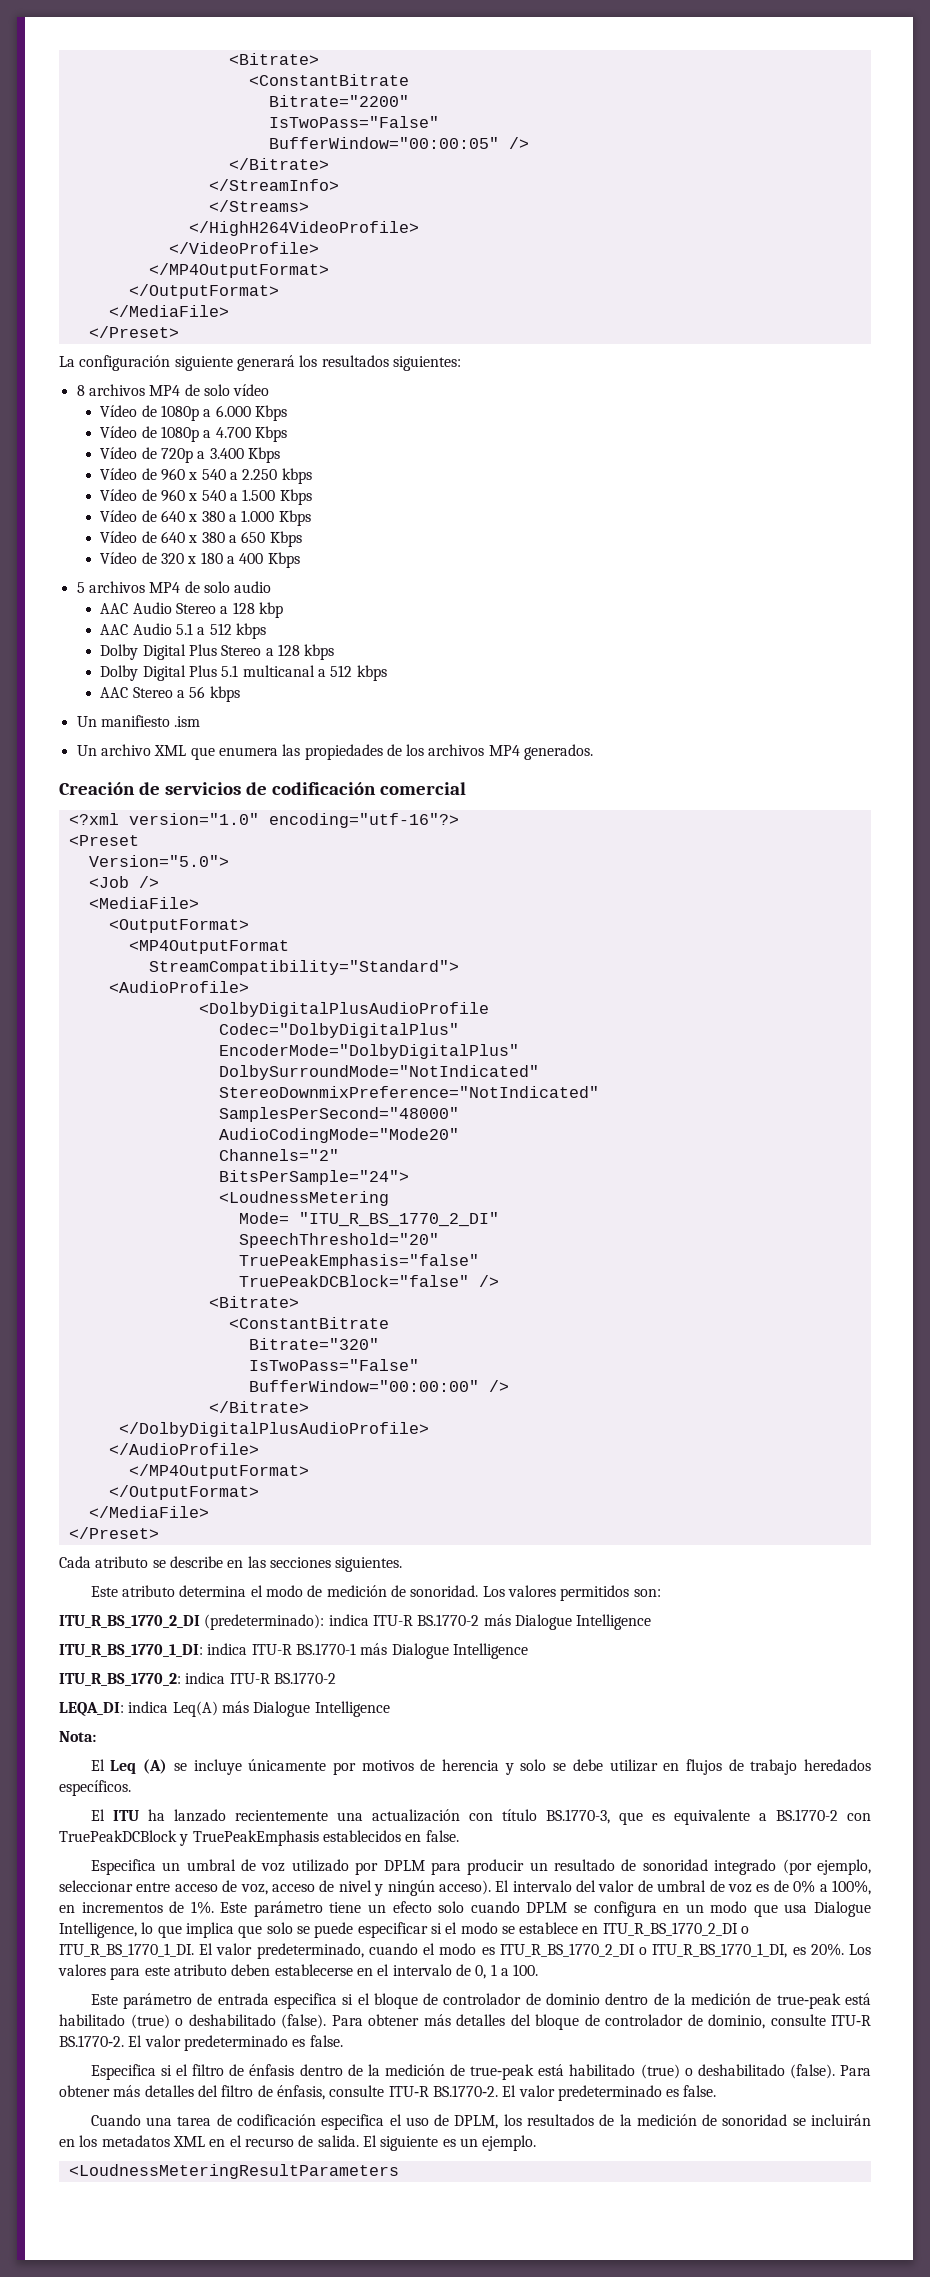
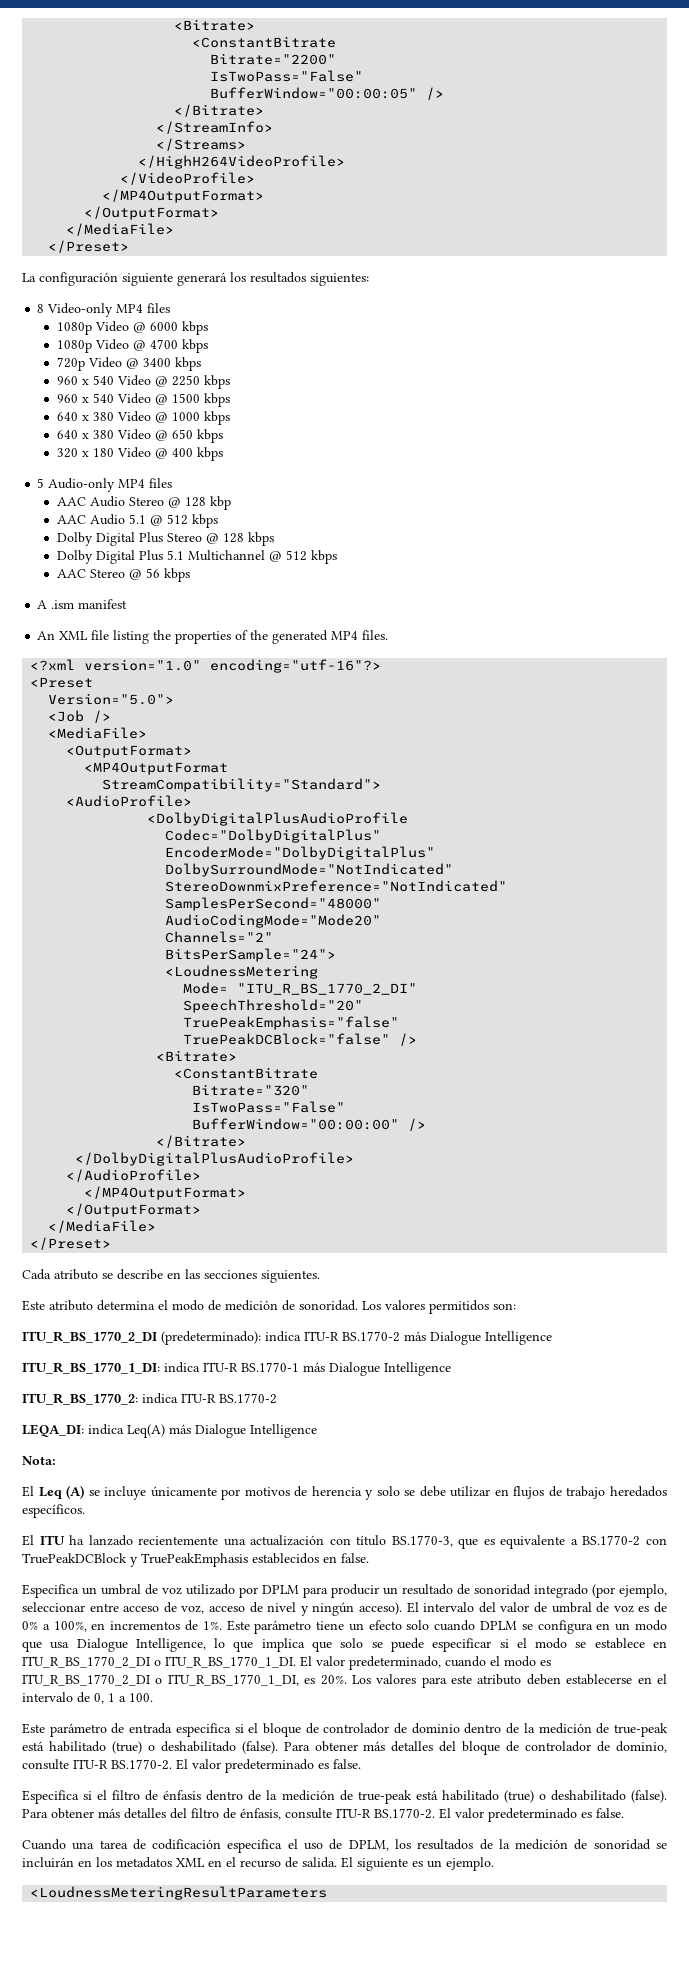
- 8 archivos MP4 de solo vídeo
- Vídeo de 1080p a 6.000 Kbps
- Vídeo de 1080p a 4.700 Kbps
- Vídeo de 720p a 3.400 Kbps
- Vídeo de 960 x 540 a 2.250 kbps
- Vídeo de 960 x 540 a 1.500 Kbps
- Vídeo de 640 x 380 a 1.000 Kbps
- Vídeo de 640 x 380 a 650 Kbps
- Vídeo de 320 x 180 a 400 Kbps
- 5 archivos MP4 de solo audio
+ 8 Video-only MP4 files
+ 1080p Video @ 6000 kbps
+ 1080p Video @ 4700 kbps
+ 720p Video @ 3400 kbps
+ 960 x 540 Video @ 2250 kbps
+ 960 x 540 Video @ 1500 kbps
+ 640 x 380 Video @ 1000 kbps
+ 640 x 380 Video @ 650 kbps
+ 320 x 180 Video @ 400 kbps
+ 5 Audio-only MP4 files
- AAC Audio Stereo a 128 kbp
+ AAC Audio Stereo @ 128 kbp
- AAC Audio 5.1 a 512 kbps
+ AAC Audio 5.1 @ 512 kbps
- Dolby Digital Plus Stereo a 128 kbps
+ Dolby Digital Plus Stereo @ 128 kbps
- Dolby Digital Plus 5.1 multicanal a 512 kbps
+ Dolby Digital Plus 5.1 Multichannel @ 512 kbps
- AAC Stereo a 56 kbps
+ AAC Stereo @ 56 kbps
- Un manifiesto .ism
- Un archivo XML que enumera las propiedades de los archivos MP4 generados.
- Creación de servicios de codificación comercial
+ A .ism manifest
+ An XML file listing the properties of the generated MP4 files.

